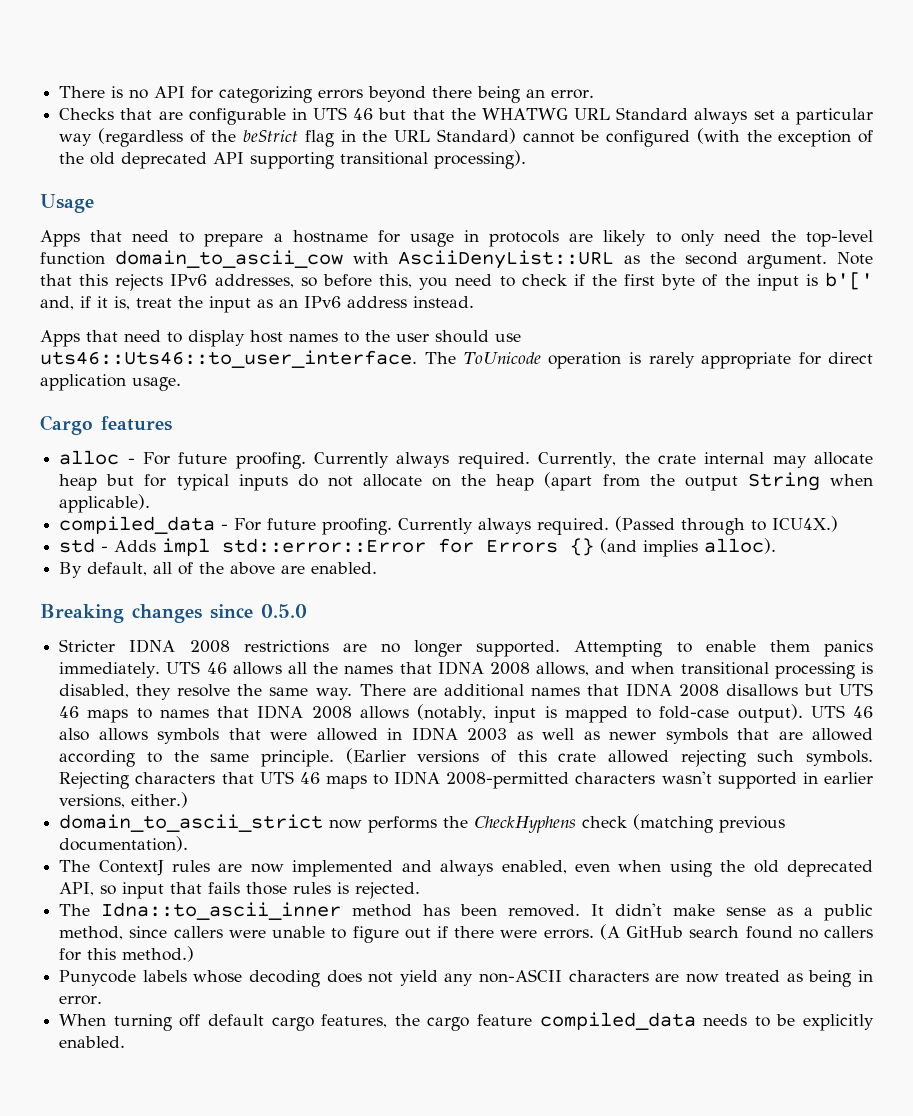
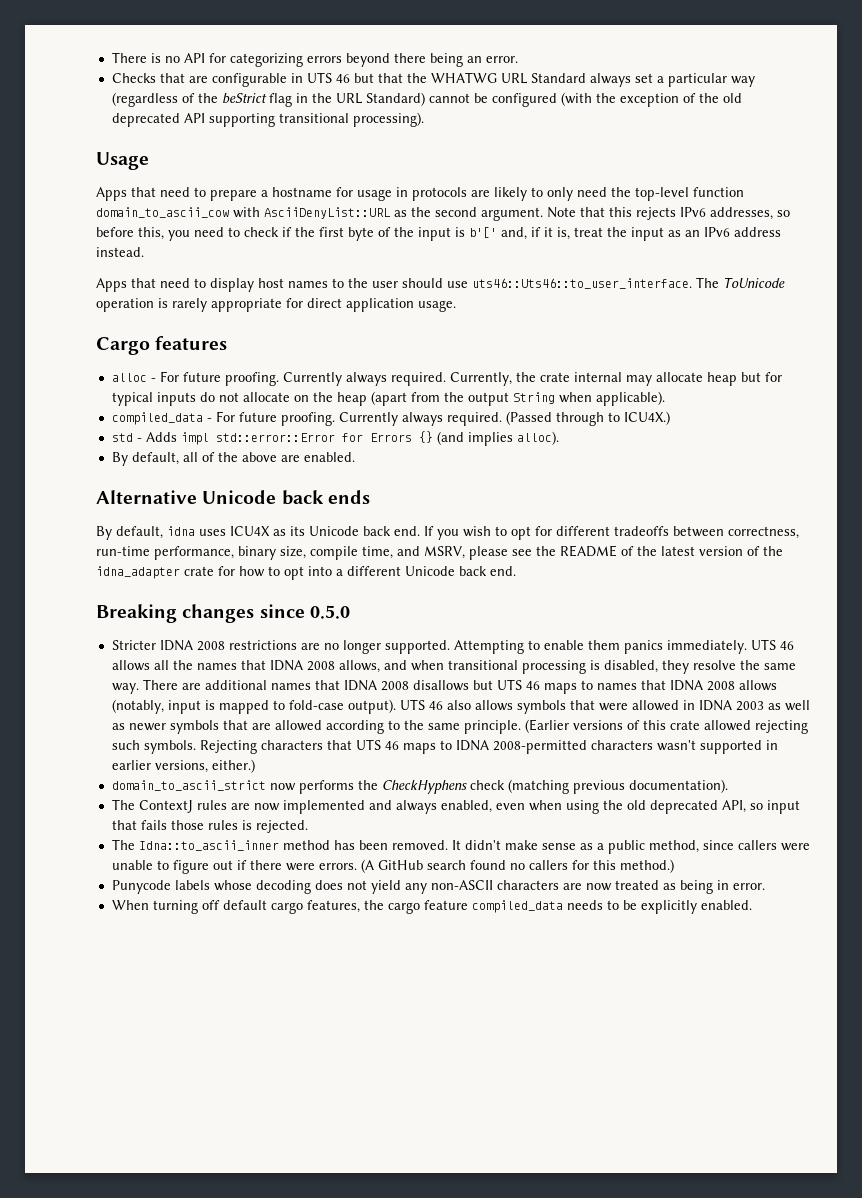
+ Alternative Unicode back ends
+ By default, idna uses ICU4X as its Unicode back end. If you wish to opt for different tradeoffs between correctness, run-time performance, binary size, compile time, and MSRV, please see the README of the latest version of the idna_adapter crate for how to opt into a different Unicode back end.

